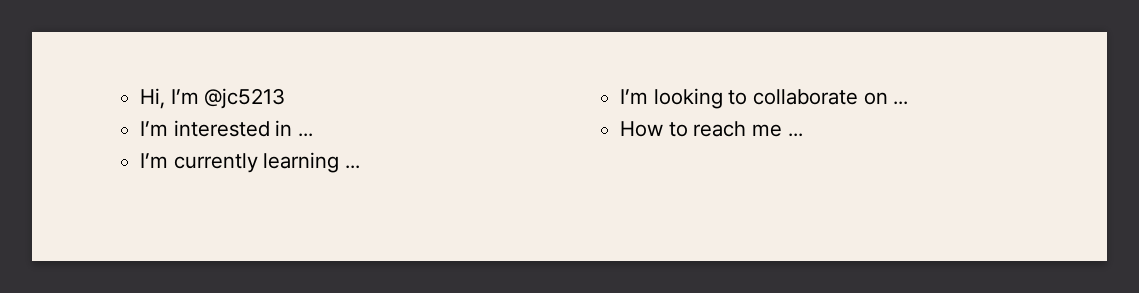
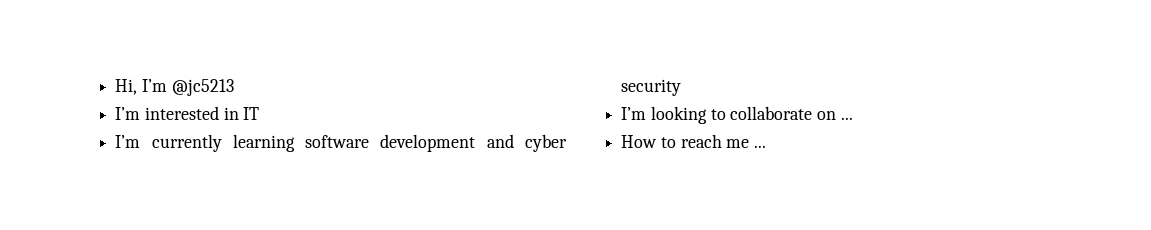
- I’m interested in ...
+ I’m interested in IT
- I’m currently learning ...
+ I’m currently learning software development and cyber security

